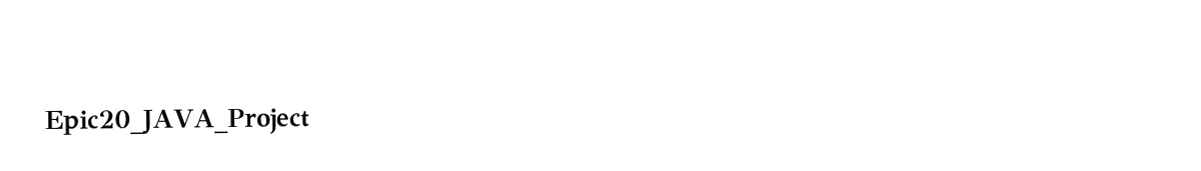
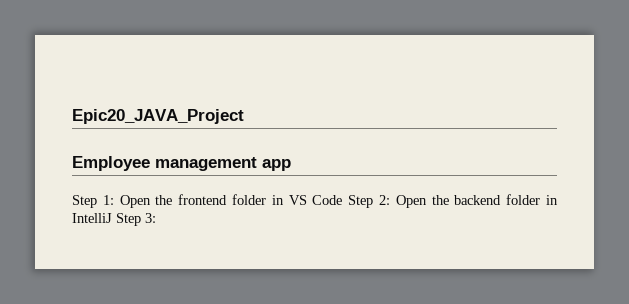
+ Employee management app
+ Step 1: Open the frontend folder in VS Code Step 2: Open the backend folder in IntelliJ Step 3:

